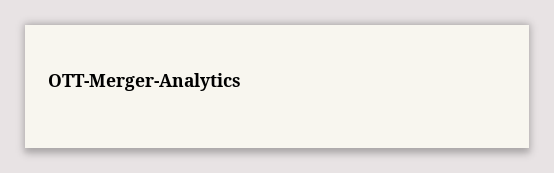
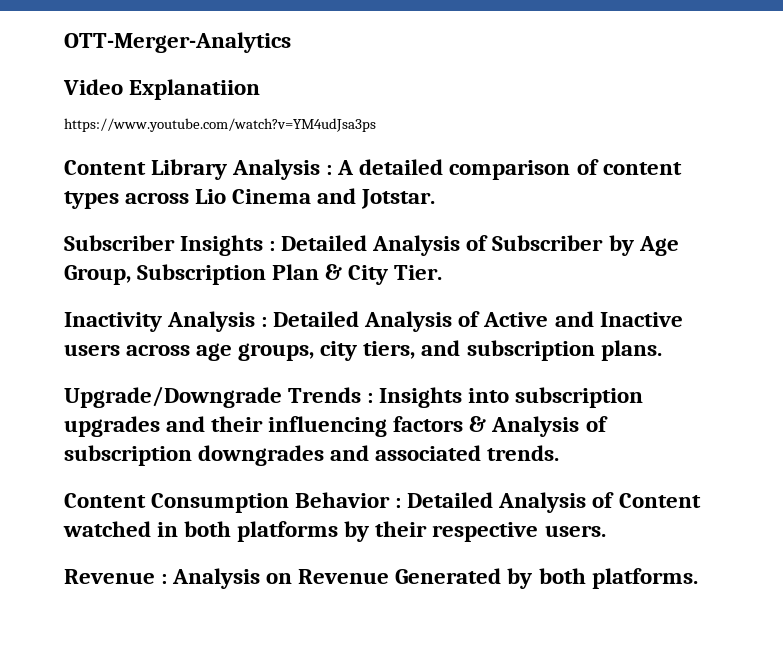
+ Video Explanatiion
+ https://www.youtube.com/watch?v=YM4udJsa3ps
+ Content Library Analysis : A detailed comparison of content types across Lio Cinema and Jotstar.
+ Subscriber Insights : Detailed Analysis of Subscriber by Age Group, Subscription Plan & City Tier.
+ Inactivity Analysis : Detailed Analysis of Active and Inactive users across age groups, city tiers, and subscription plans.
+ Upgrade/Downgrade Trends : Insights into subscription upgrades and their influencing factors & Analysis of subscription downgrades and associated trends.
+ Content Consumption Behavior : Detailed Analysis of Content watched in both platforms by their respective users.
+ Revenue : Analysis on Revenue Generated by both platforms.

